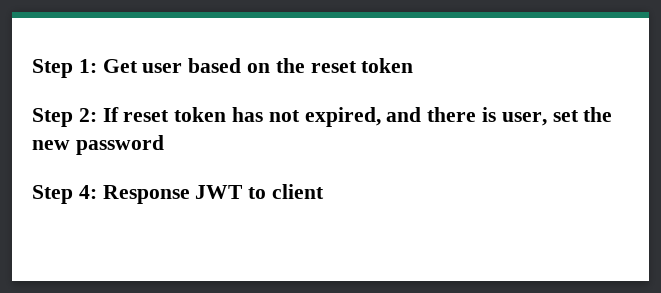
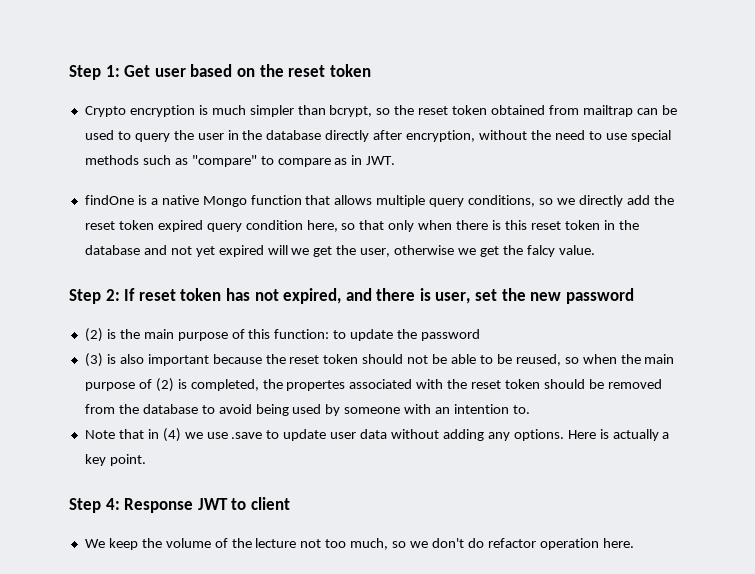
+ Crypto encryption is much simpler than bcrypt, so the reset token obtained from mailtrap can be used to query the user in the database directly after encryption, without the need to use special methods such as "compare" to compare as in JWT.
+ findOne is a native Mongo function that allows multiple query conditions, so we directly add the reset token expired query condition here, so that only when there is this reset token in the database and not yet expired will we get the user, otherwise we get the falcy value.
+ (2) is the main purpose of this function: to update the password
+ (3) is also important because the reset token should not be able to be reused, so when the main purpose of (2) is completed, the propertes associated with the reset token should be removed from the database to avoid being used by someone with an intention to.
+ Note that in (4) we use .save to update user data without adding any options. Here is actually a key point.
+ We keep the volume of the lecture not too much, so we don't do refactor operation here.

